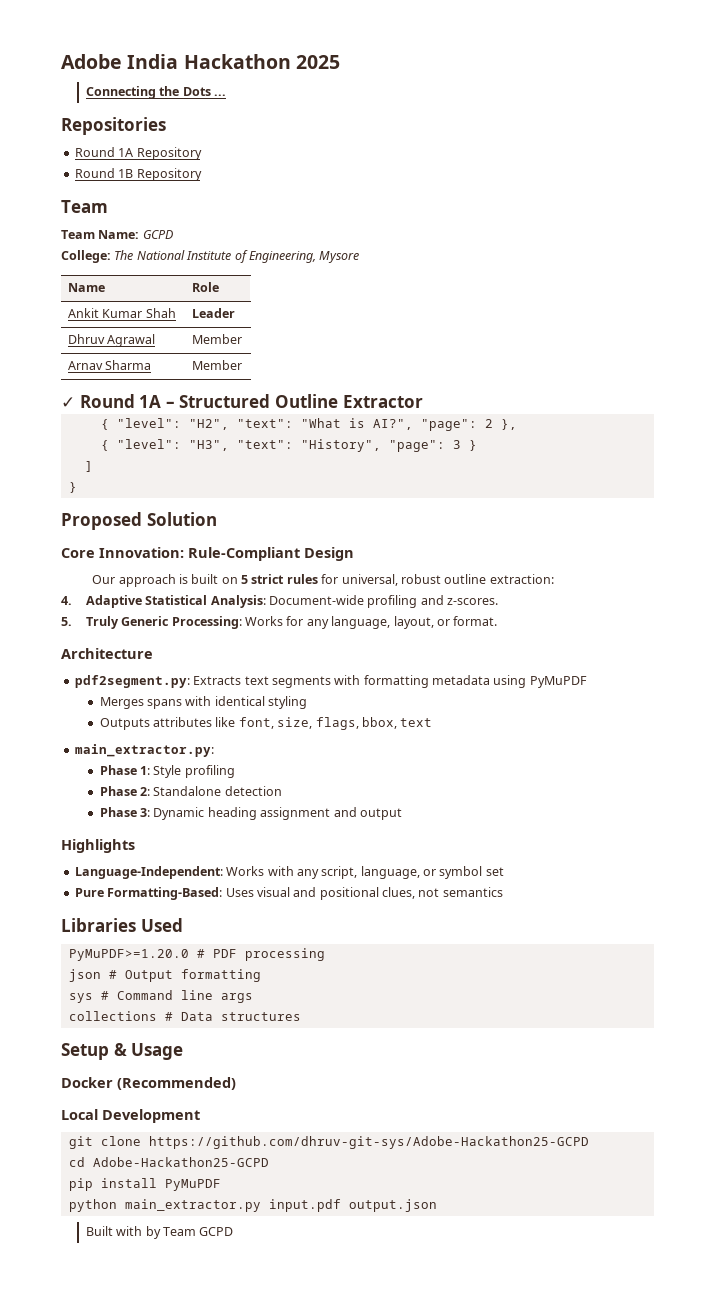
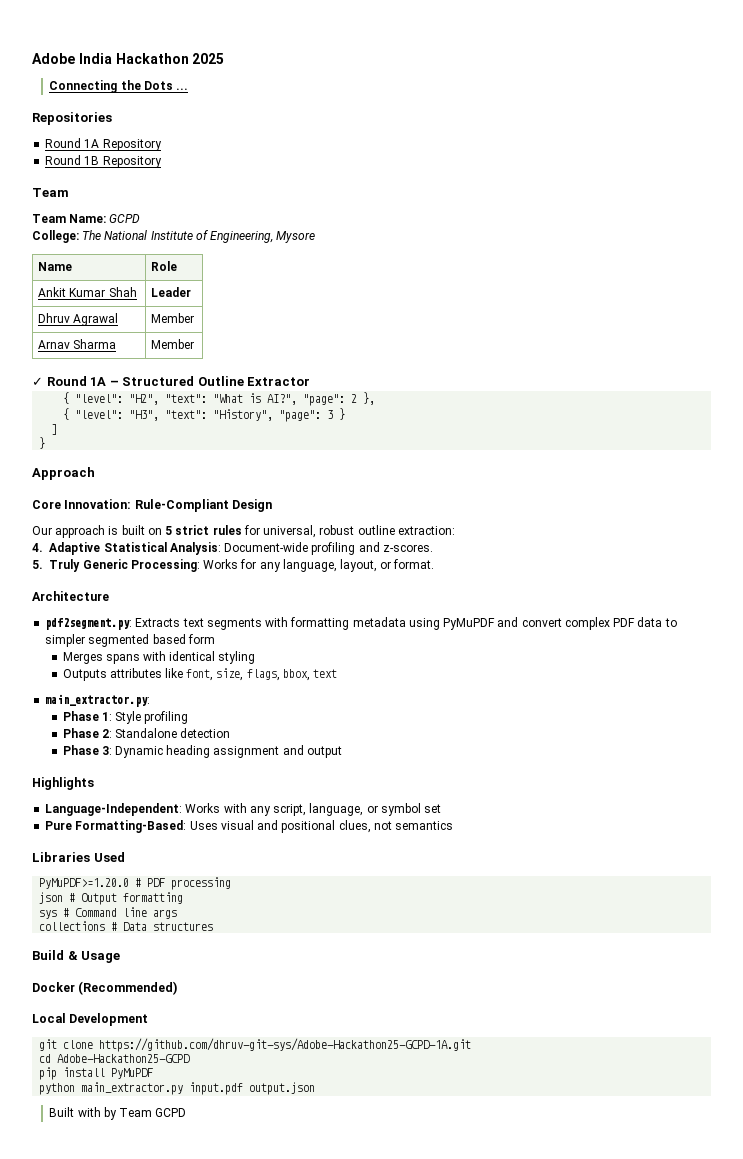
- Proposed Solution
+ Approach
- pdf2segment.py: Extracts text segments with formatting metadata using PyMuPDF
+ pdf2segment.py: Extracts text segments with formatting metadata using PyMuPDF and convert complex PDF data to simpler segmented based form
- Setup & Usage
+ Build & Usage
- git clone https://github.com/dhruv-git-sys/Adobe-Hackathon25-GCPD
+ git clone https://github.com/dhruv-git-sys/Adobe-Hackathon25-GCPD-1A.git

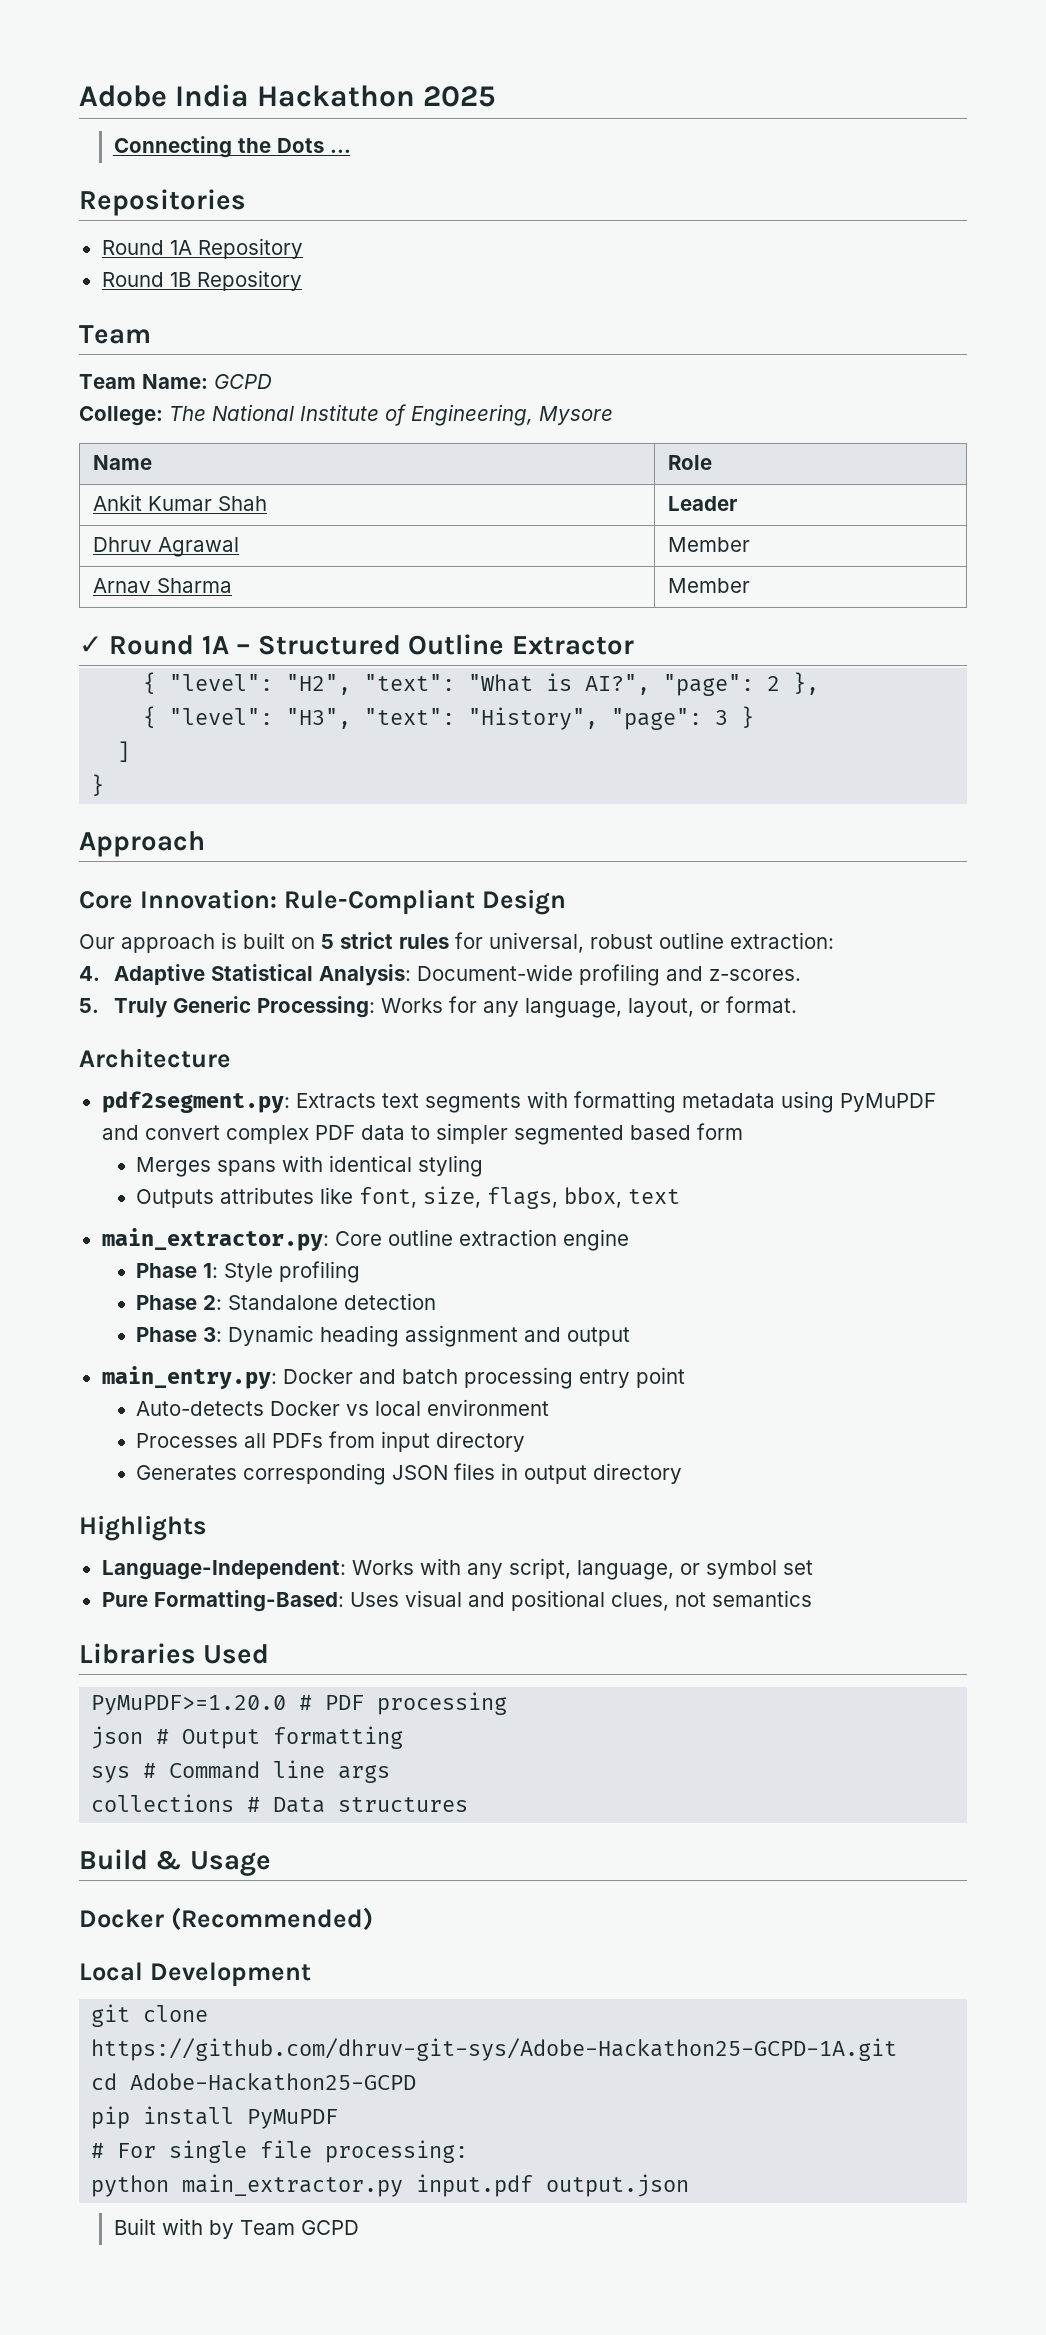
- main_extractor.py:
+ main_extractor.py: Core outline extraction engine
+ main_entry.py: Docker and batch processing entry point
+ Auto-detects Docker vs local environment
+ Processes all PDFs from input directory
+ Generates corresponding JSON files in output directory
+ # For single file processing:

